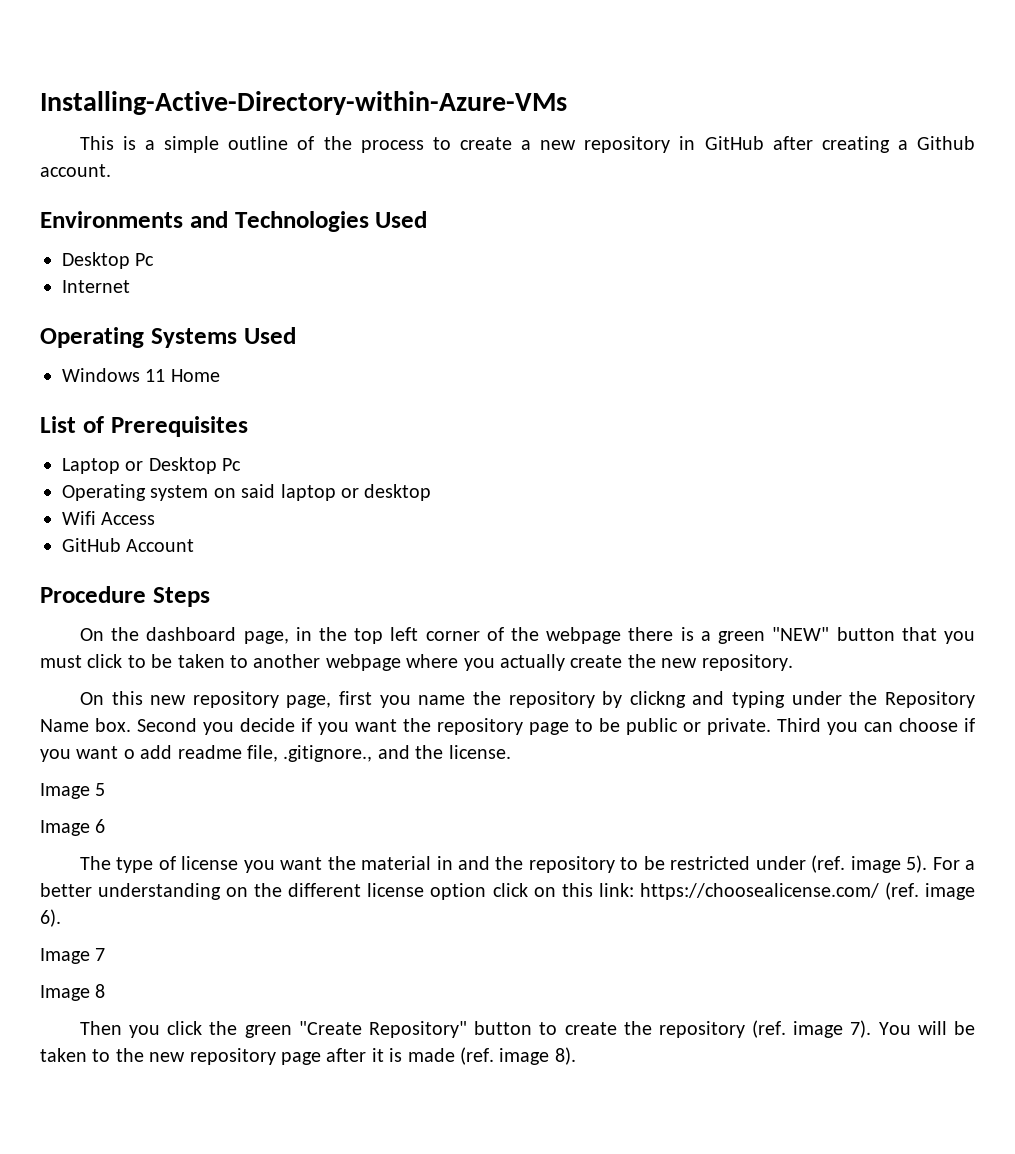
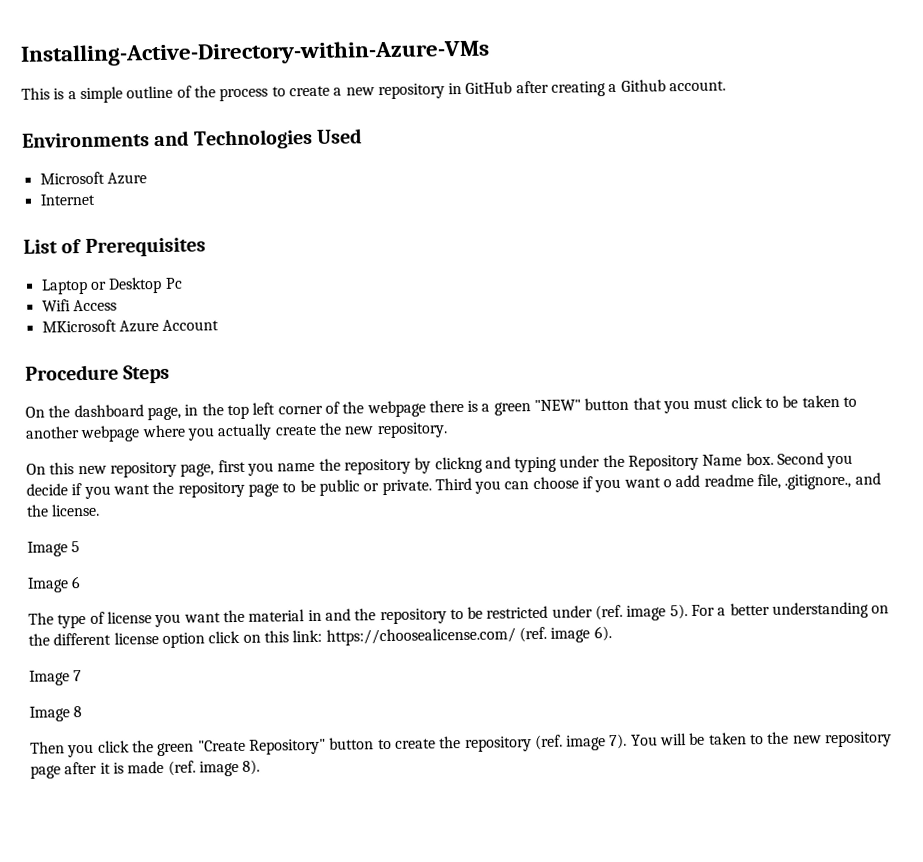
  Environments and Technologies Used
- Desktop Pc
+ Microsoft Azure
- Operating Systems Used
- Windows 11 Home
- Operating system on said laptop or desktop
- GitHub Account
+ MKicrosoft Azure Account

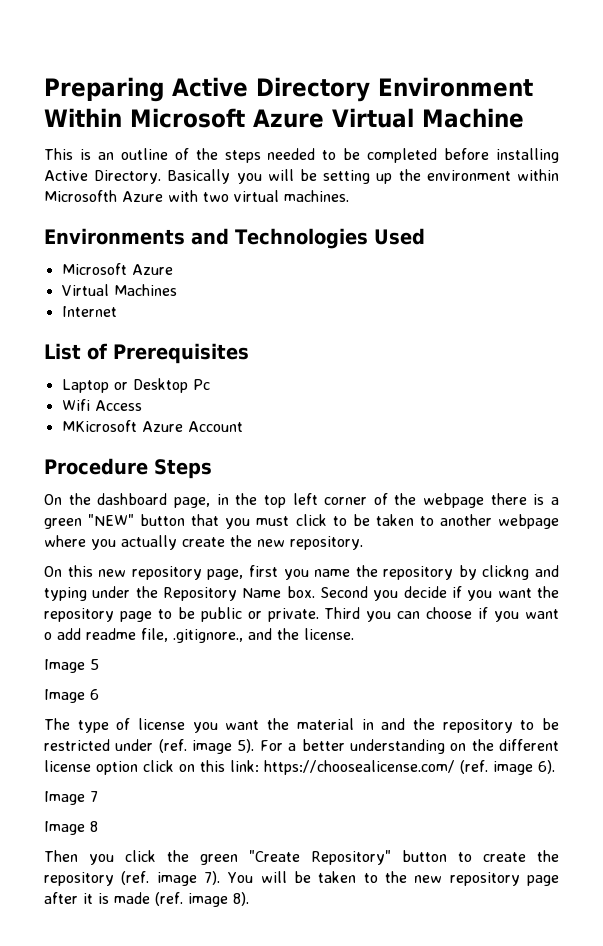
- Installing-Active-Directory-within-Azure-VMs
+ Preparing Active Directory Environment Within Microsoft Azure Virtual Machine
- This is a simple outline of the process to create a new repository in GitHub after creating a Github account.
+ This is an outline of the steps needed to be completed before installing Active Directory. Basically you will be setting up the environment within Microsofth Azure with two virtual machines.
+ Virtual Machines

